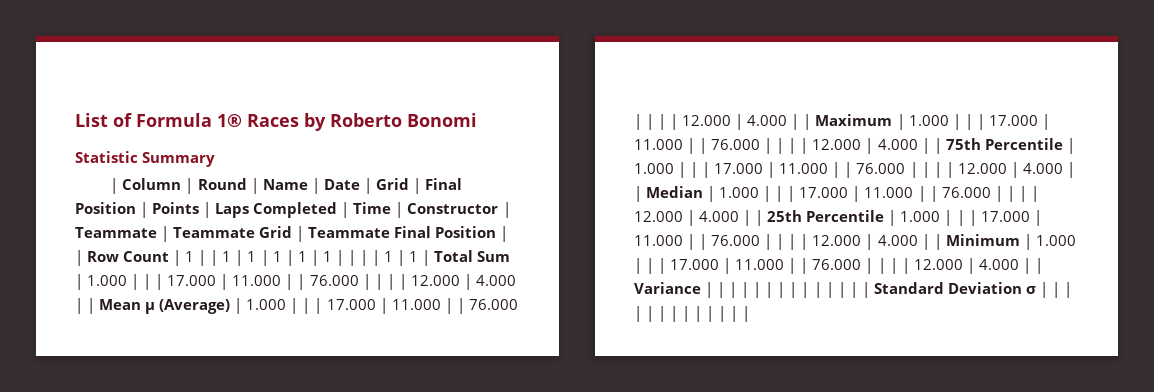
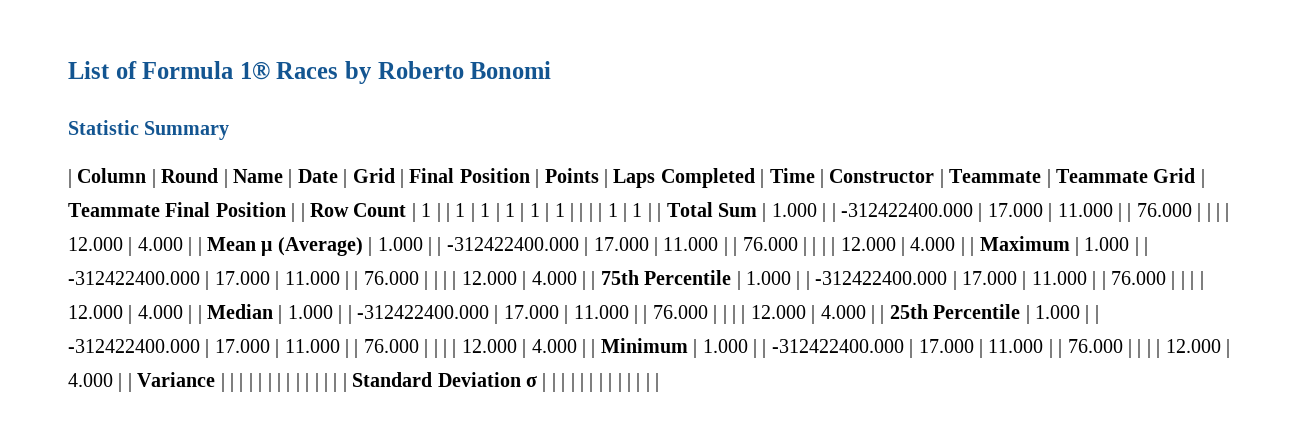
- | Column | Round | Name | Date | Grid | Final Position | Points | Laps Completed | Time | Constructor | Teammate | Teammate Grid | Teammate Final Position | | Row Count | 1 | | 1 | 1 | 1 | 1 | 1 | | | | 1 | 1 | Total Sum | 1.000 | | | 17.000 | 11.000 | | 76.000 | | | | 12.000 | 4.000 | | Mean μ (Average) | 1.000 | | | 17.000 | 11.000 | | 76.000 | | | | 12.000 | 4.000 | | Maximum | 1.000 | | | 17.000 | 11.000 | | 76.000 | | | | 12.000 | 4.000 | | 75th Percentile | 1.000 | | | 17.000 | 11.000 | | 76.000 | | | | 12.000 | 4.000 | | Median | 1.000 | | | 17.000 | 11.000 | | 76.000 | | | | 12.000 | 4.000 | | 25th Percentile | 1.000 | | | 17.000 | 11.000 | | 76.000 | | | | 12.000 | 4.000 | | Minimum | 1.000 | | | 17.000 | 11.000 | | 76.000 | | | | 12.000 | 4.000 | | Variance | | | | | | | | | | | | | | Standard Deviation σ | | | | | | | | | | | | |
+ | Column | Round | Name | Date | Grid | Final Position | Points | Laps Completed | Time | Constructor | Teammate | Teammate Grid | Teammate Final Position | | Row Count | 1 | | 1 | 1 | 1 | 1 | 1 | | | | 1 | 1 | | Total Sum | 1.000 | | -312422400.000 | 17.000 | 11.000 | | 76.000 | | | | 12.000 | 4.000 | | Mean μ (Average) | 1.000 | | -312422400.000 | 17.000 | 11.000 | | 76.000 | | | | 12.000 | 4.000 | | Maximum | 1.000 | | -312422400.000 | 17.000 | 11.000 | | 76.000 | | | | 12.000 | 4.000 | | 75th Percentile | 1.000 | | -312422400.000 | 17.000 | 11.000 | | 76.000 | | | | 12.000 | 4.000 | | Median | 1.000 | | -312422400.000 | 17.000 | 11.000 | | 76.000 | | | | 12.000 | 4.000 | | 25th Percentile | 1.000 | | -312422400.000 | 17.000 | 11.000 | | 76.000 | | | | 12.000 | 4.000 | | Minimum | 1.000 | | -312422400.000 | 17.000 | 11.000 | | 76.000 | | | | 12.000 | 4.000 | | Variance | | | | | | | | | | | | | | Standard Deviation σ | | | | | | | | | | | | |

